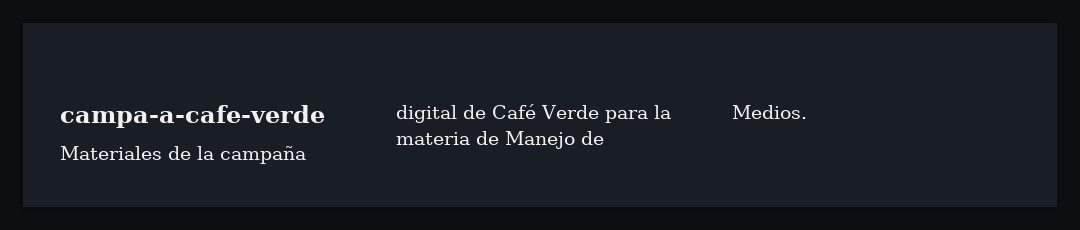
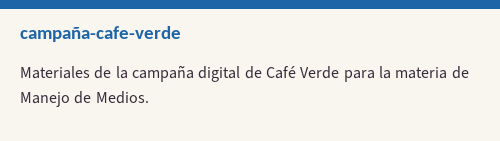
- campa-a-cafe-verde
+ campaña-cafe-verde

